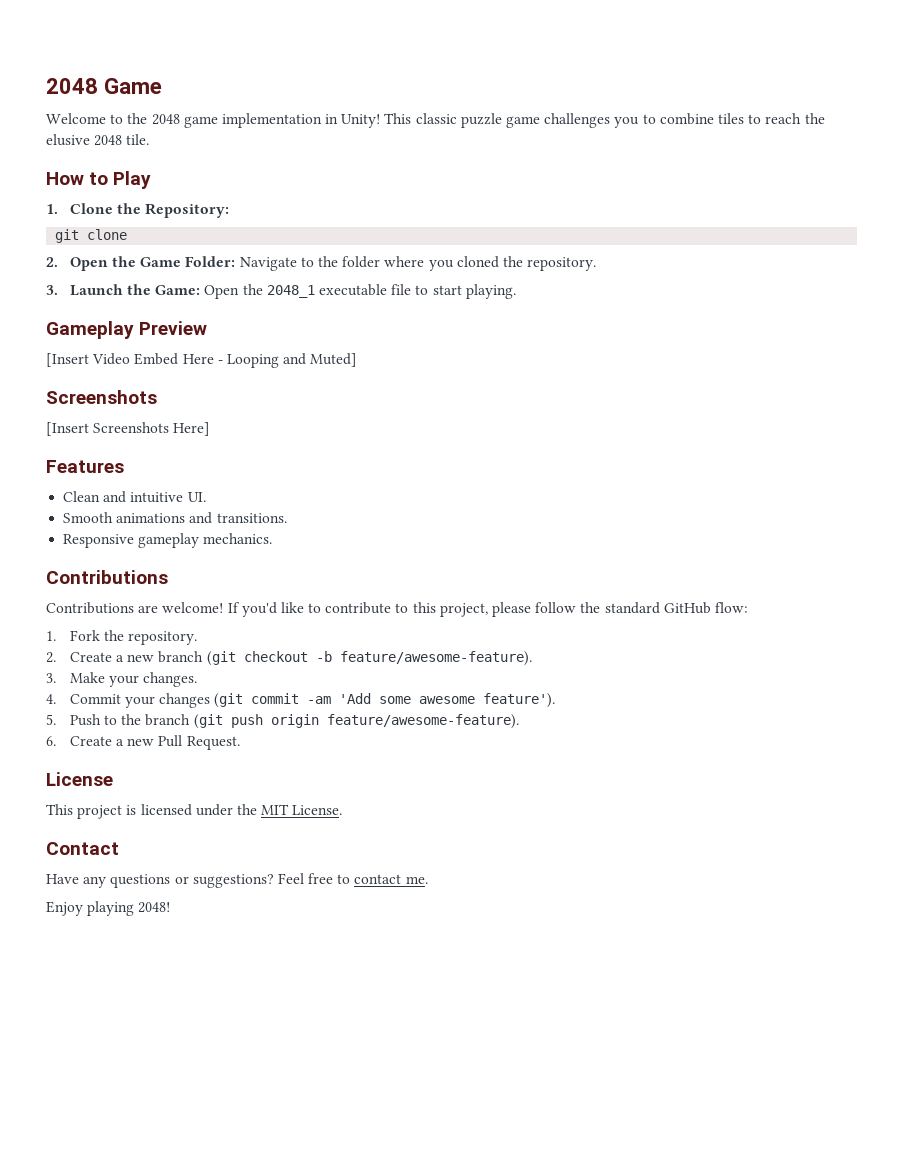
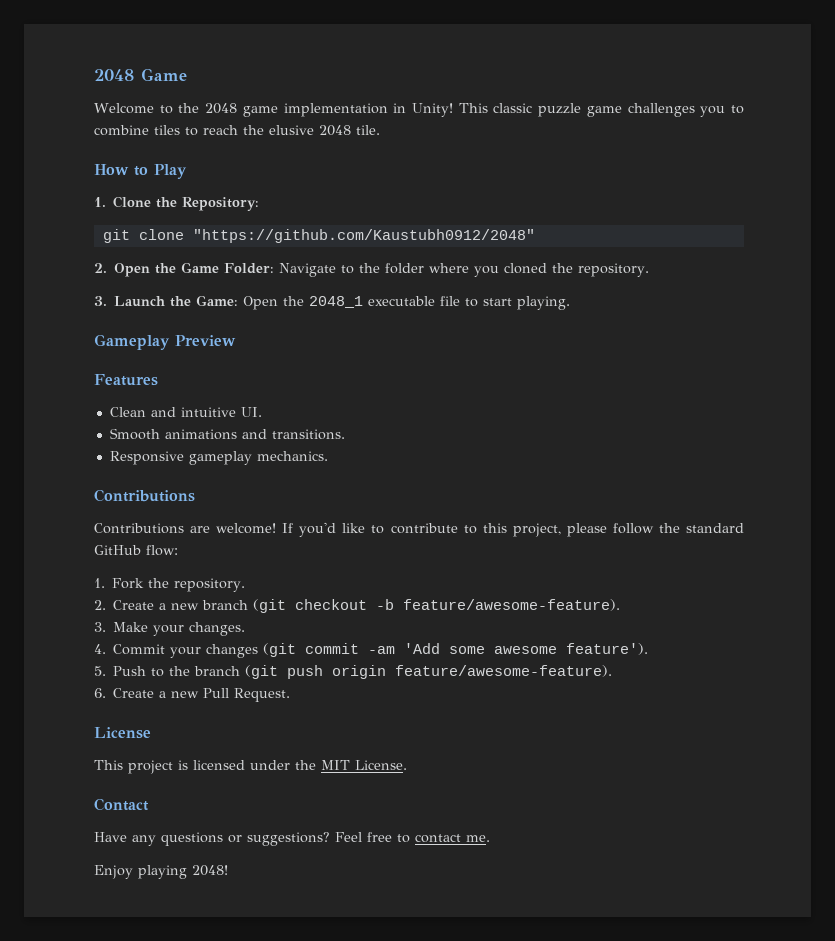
- git clone
+ git clone "https://github.com/Kaustubh0912/2048"
- [Insert Video Embed Here - Looping and Muted]
- Screenshots
- [Insert Screenshots Here]

